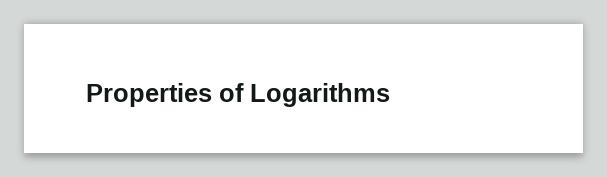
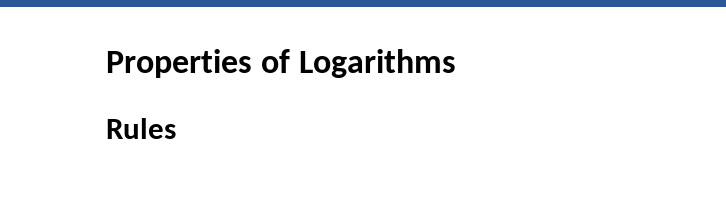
+ Rules

